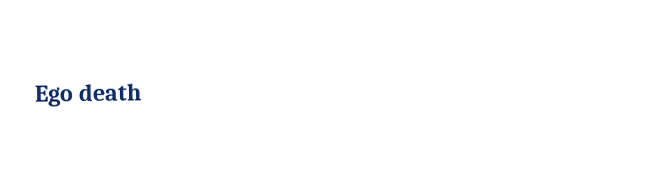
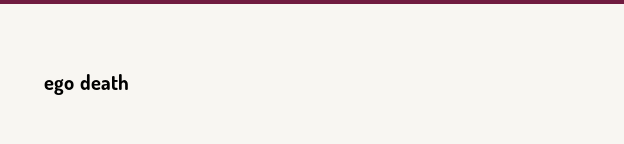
- Ego death
+ ego death

